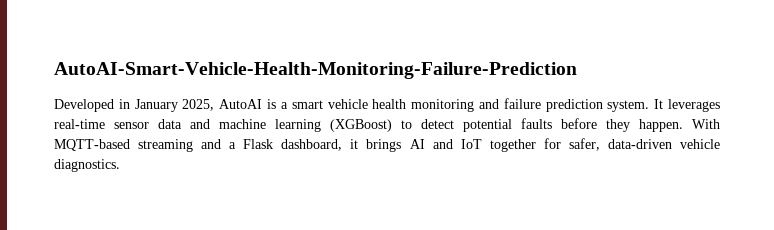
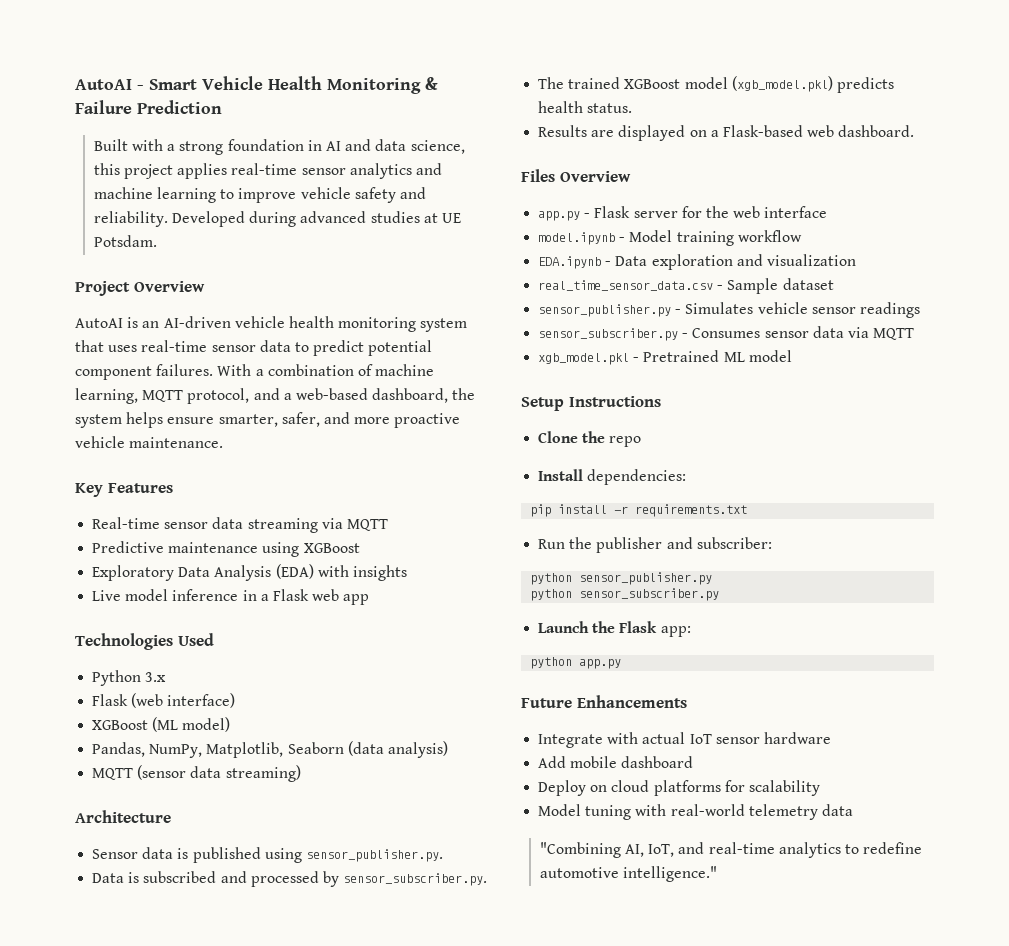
- AutoAI-Smart-Vehicle-Health-Monitoring-Failure-Prediction
- Developed in January 2025, AutoAI is a smart vehicle health monitoring and failure prediction system. It leverages real-time sensor data and machine learning (XGBoost) to detect potential faults before they happen. With MQTT-based streaming and a Flask dashboard, it brings AI and IoT together for safer, data-driven vehicle diagnostics.
+ AutoAI - Smart Vehicle Health Monitoring & Failure Prediction
+ Built with a strong foundation in AI and data science, this project applies real-time sensor analytics and machine learning to improve vehicle safety and reliability. Developed during advanced studies at UE Potsdam.
+ Project Overview
+ AutoAI is an AI-driven vehicle health monitoring system that uses real-time sensor data to predict potential component failures. With a combination of machine learning, MQTT protocol, and a web-based dashboard, the system helps ensure smarter, safer, and more proactive vehicle maintenance.
+ Key Features
+ Real-time sensor data streaming via MQTT
+ Predictive maintenance using XGBoost
+ Exploratory Data Analysis (EDA) with insights
+ Live model inference in a Flask web app
+ Technologies Used
+ Python 3.x
+ Flask (web interface)
+ XGBoost (ML model)
+ Pandas, NumPy, Matplotlib, Seaborn (data analysis)
+ MQTT (sensor data streaming)
+ Architecture
+ Sensor data is published using sensor_publisher.py.
+ Data is subscribed and processed by sensor_subscriber.py.
+ The trained XGBoost model (xgb_model.pkl) predicts health status.
+ Results are displayed on a Flask-based web dashboard.
+ Files Overview
+ app.py - Flask server for the web interface
+ model.ipynb - Model training workflow
+ EDA.ipynb - Data exploration and visualization
+ real_time_sensor_data.csv - Sample dataset
+ sensor_publisher.py - Simulates vehicle sensor readings
+ sensor_subscriber.py - Consumes sensor data via MQTT
+ xgb_model.pkl - Pretrained ML model
+ Setup Instructions
+ Clone the repo
+ Install dependencies:
+ pip install -r requirements.txt
+ Run the publisher and subscriber:
+ python sensor_publisher.py
+ python sensor_subscriber.py
+ Launch the Flask app:
+ python app.py
+ Future Enhancements
+ Integrate with actual IoT sensor hardware
+ Add mobile dashboard
+ Deploy on cloud platforms for scalability
+ Model tuning with real-world telemetry data
+ "Combining AI, IoT, and real-time analytics to redefine automotive intelligence."

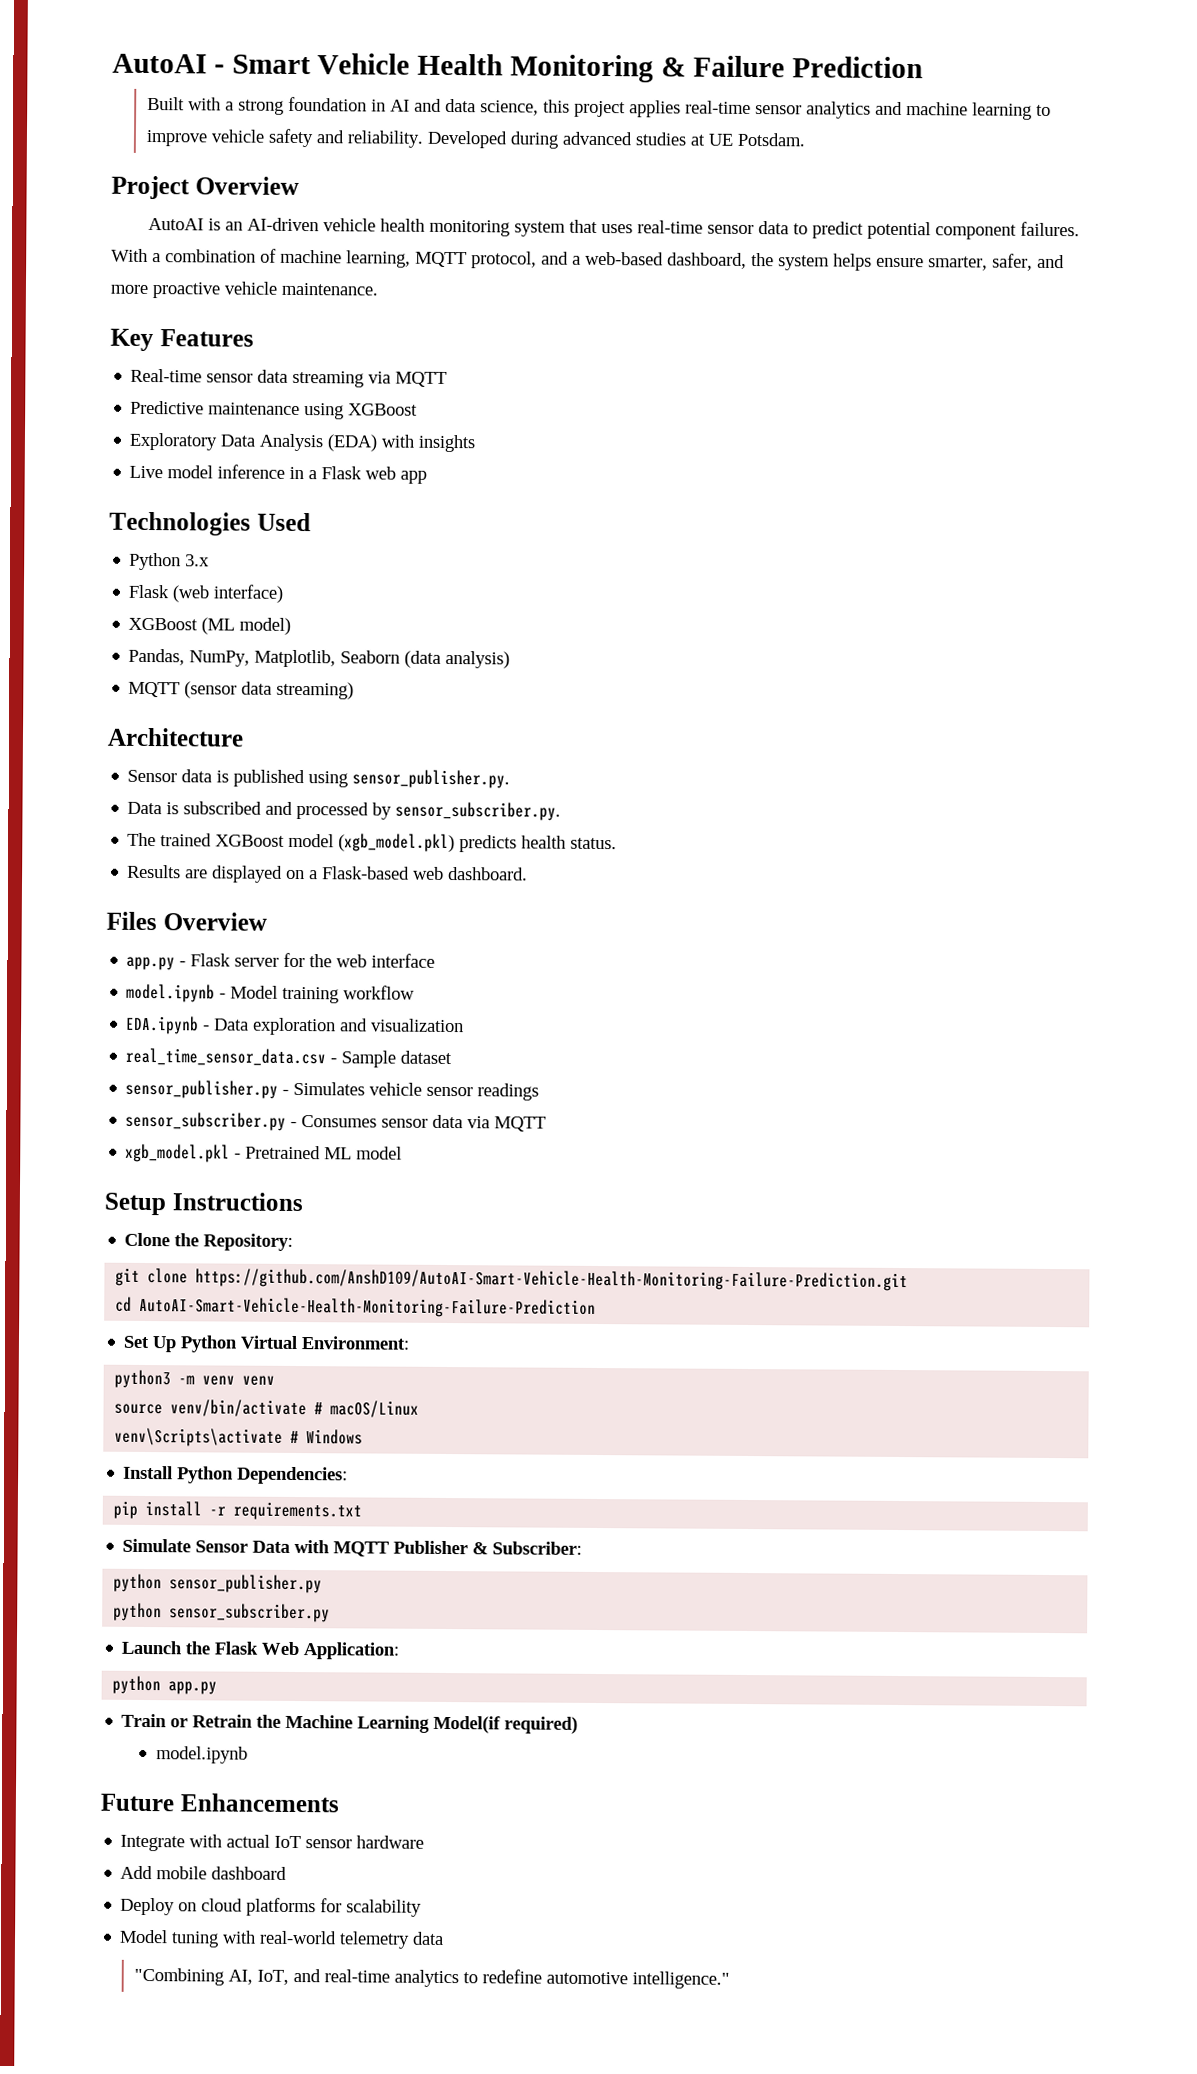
- Clone the repo
+ Clone the Repository:
+ git clone https://github.com/AnshD109/AutoAI-Smart-Vehicle-Health-Monitoring-Failure-Prediction.git
+ cd AutoAI-Smart-Vehicle-Health-Monitoring-Failure-Prediction
+ Set Up Python Virtual Environment:
+ python3 -m venv venv
+ source venv/bin/activate # macOS/Linux
+ venv\Scripts\activate # Windows
- Install dependencies:
+ Install Python Dependencies:
- Run the publisher and subscriber:
+ Simulate Sensor Data with MQTT Publisher & Subscriber:
- Launch the Flask app:
+ Launch the Flask Web Application:
+ Train or Retrain the Machine Learning Model(if required)
+ model.ipynb

